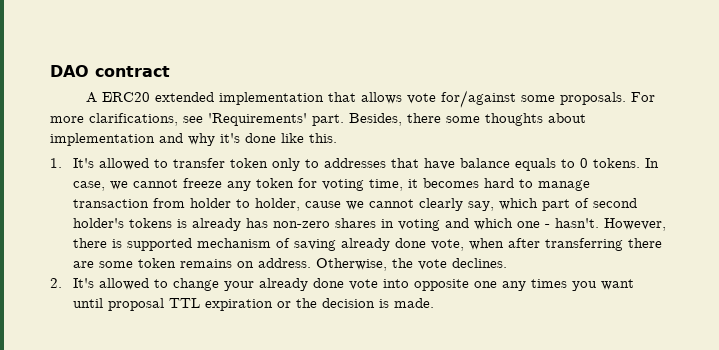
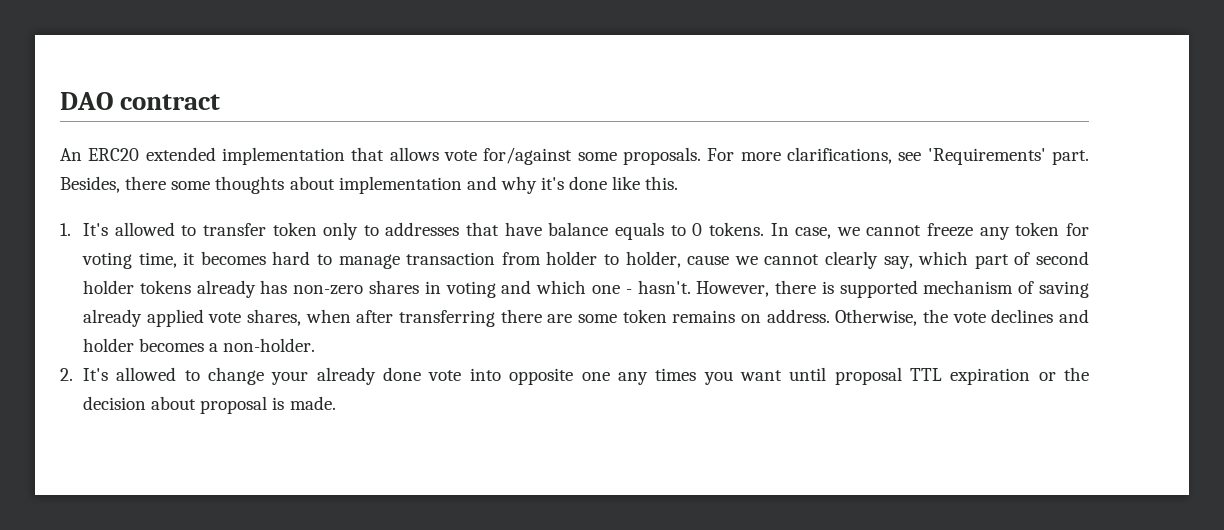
- A ERC20 extended implementation that allows vote for/against some proposals.
+ An ERC20 extended implementation that allows vote for/against some proposals.
- In case, we cannot freeze any token for voting time, it becomes hard to manage transaction from holder to holder, cause we cannot clearly say, which part of second holder's tokens is already has non-zero shares in voting and which one - hasn't.
+ In case, we cannot freeze any token for voting time, it becomes hard to manage transaction from holder to holder, cause we cannot clearly say, which part of second holder tokens already has non-zero shares in voting and which one - hasn't.
- However, there is supported mechanism of saving already done vote, when after transferring there are some token remains on address.
+ However, there is supported mechanism of saving already applied vote shares, when after transferring there are some token remains on address.
- Otherwise, the vote declines.
+ Otherwise, the vote declines and holder becomes a non-holder.
- 2. It's allowed to change your already done vote into opposite one any times you want until proposal TTL expiration or the decision is made.
+ 2. It's allowed to change your already done vote into opposite one any times you want until proposal TTL expiration or the decision about proposal is made.

